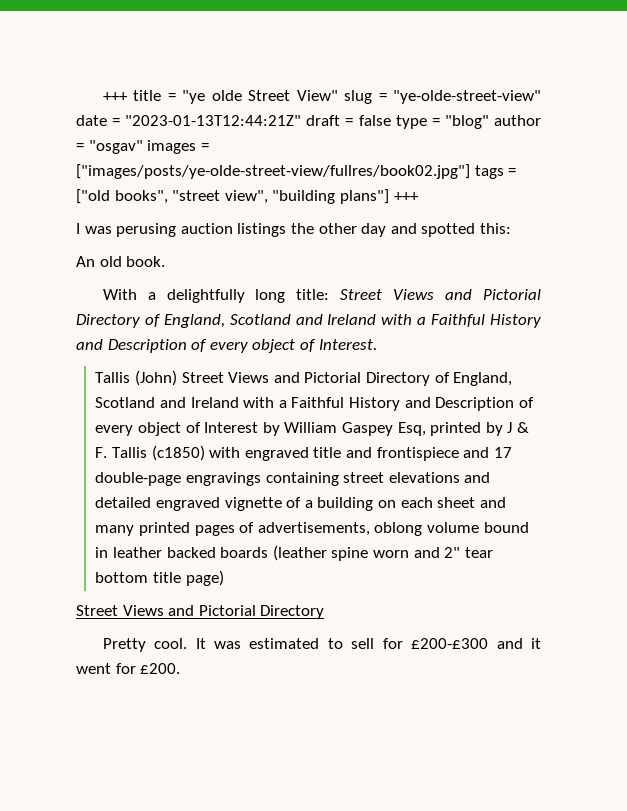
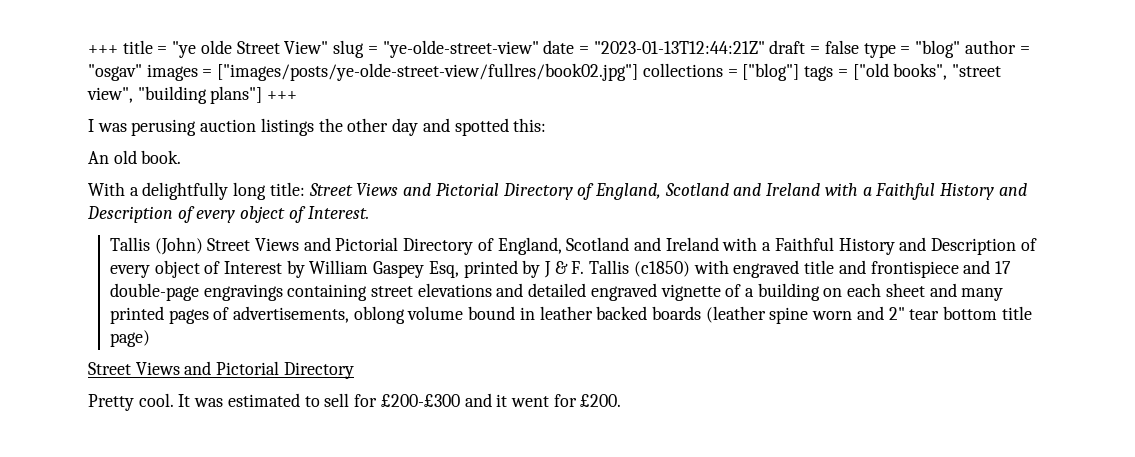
- +++ title = "ye olde Street View" slug = "ye-olde-street-view" date = "2023-01-13T12:44:21Z" draft = false type = "blog" author = "osgav" images = ["images/posts/ye-olde-street-view/fullres/book02.jpg"] tags = ["old books", "street view", "building plans"] +++
+ +++ title = "ye olde Street View" slug = "ye-olde-street-view" date = "2023-01-13T12:44:21Z" draft = false type = "blog" author = "osgav" images = ["images/posts/ye-olde-street-view/fullres/book02.jpg"] collections = ["blog"] tags = ["old books", "street view", "building plans"] +++

